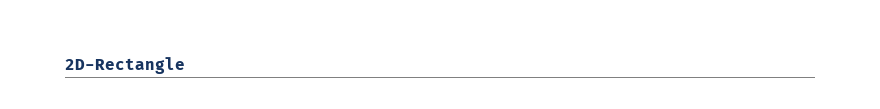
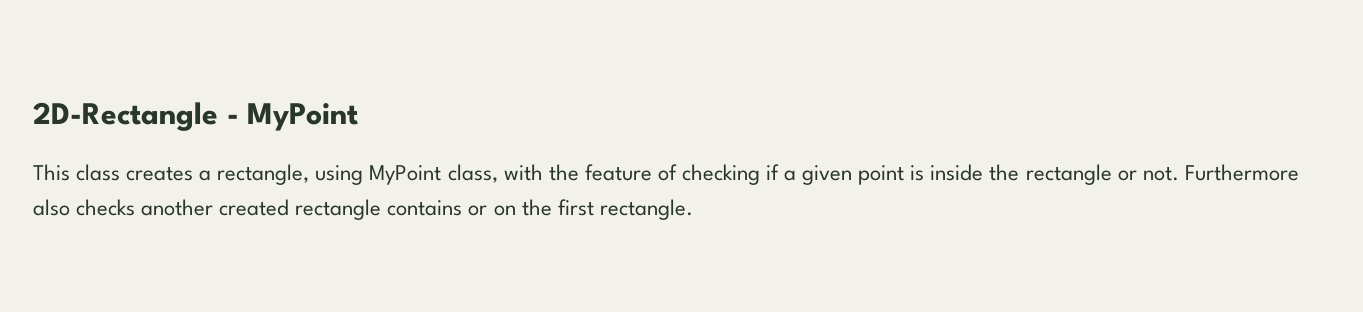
- 2D-Rectangle
+ 2D-Rectangle - MyPoint
+ This class creates a rectangle, using MyPoint class, with the feature of checking if a given point is inside the rectangle or not. Furthermore also checks another created rectangle contains or on the first rectangle.

